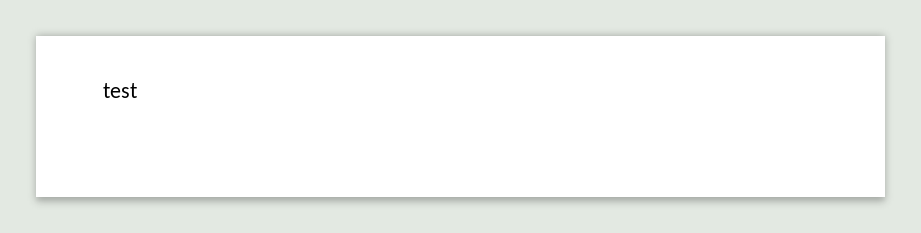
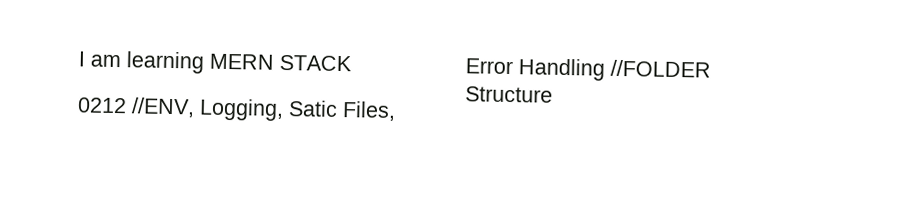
- test
+ I am learning MERN STACK
+ 0212 //ENV, Logging, Satic Files, Error Handling //FOLDER Structure

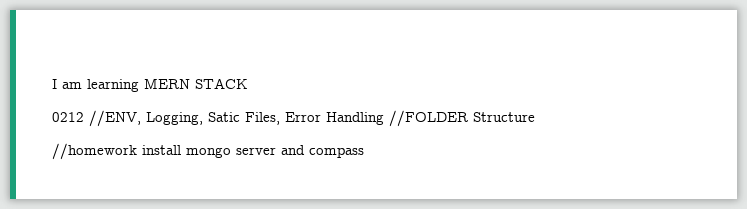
+ //homework install mongo server and compass

